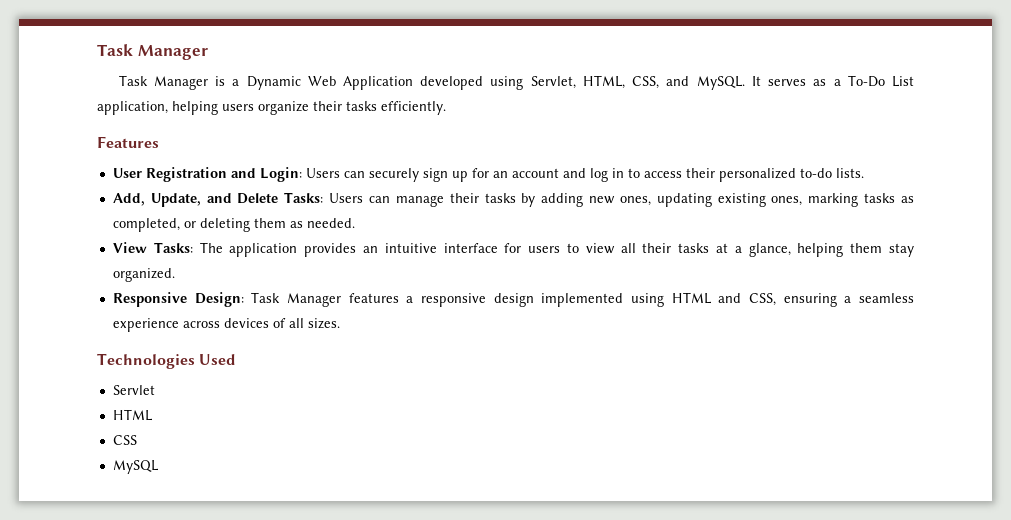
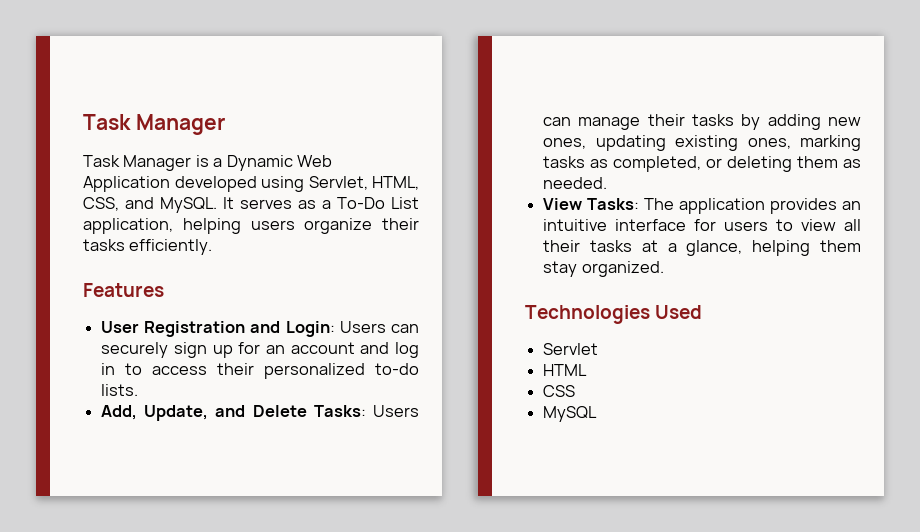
- Responsive Design: Task Manager features a responsive design implemented using HTML and CSS, ensuring a seamless experience across devices of all sizes.

